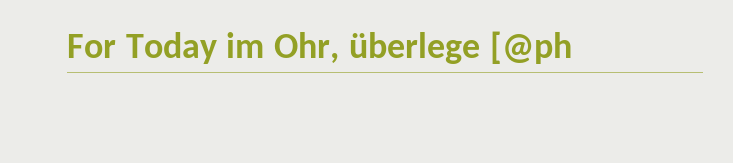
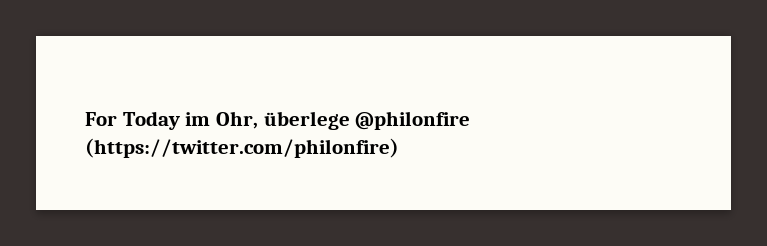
- For Today im Ohr, überlege [@ph
+ For Today im Ohr, überlege @philonfire (https://twitter.com/philonfire)

